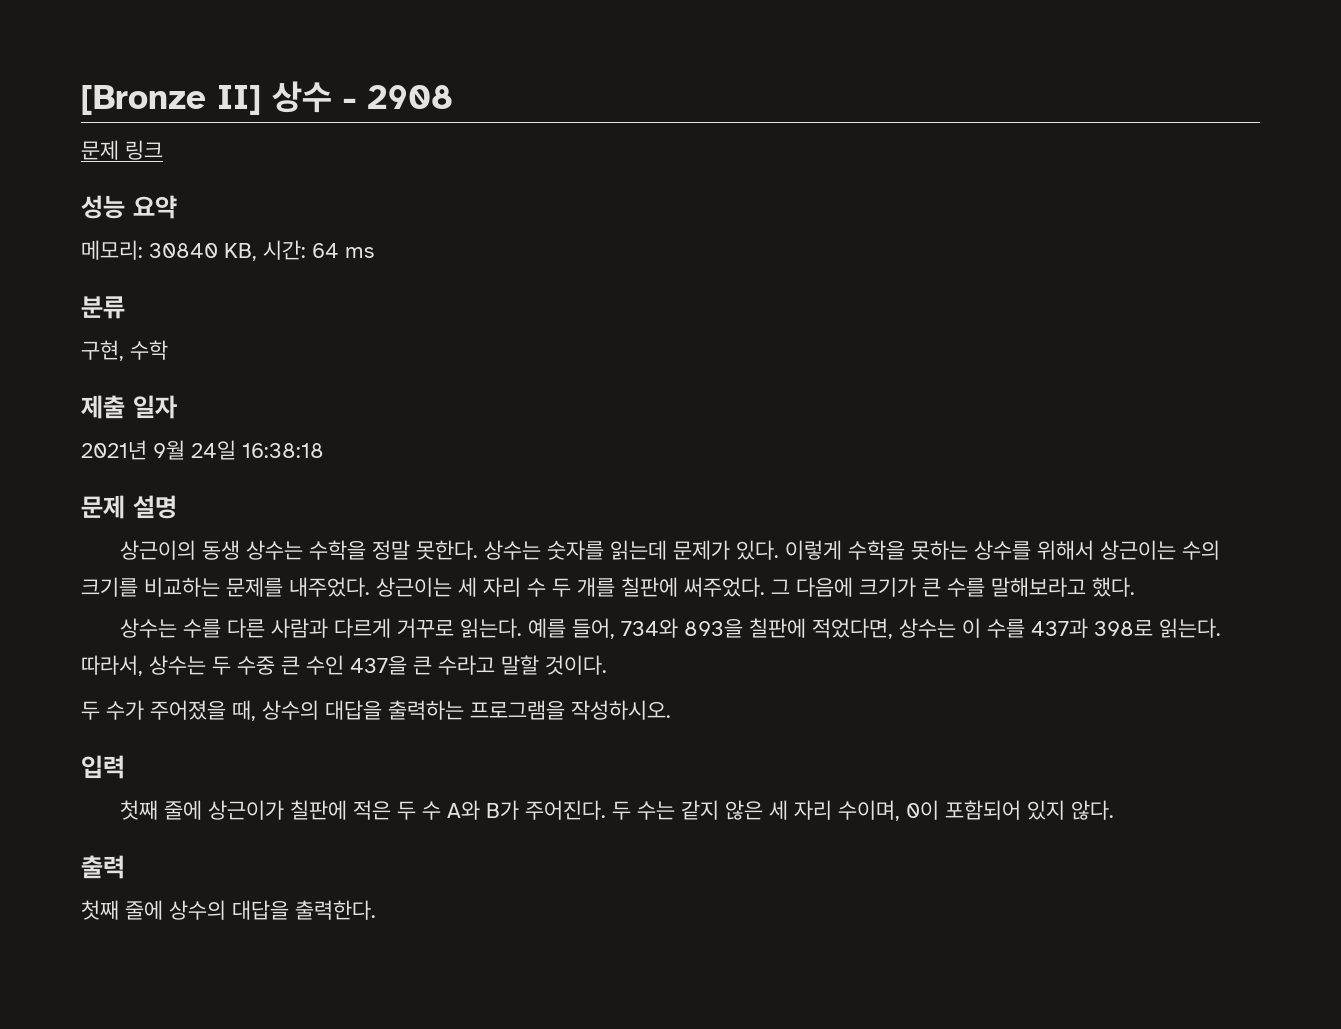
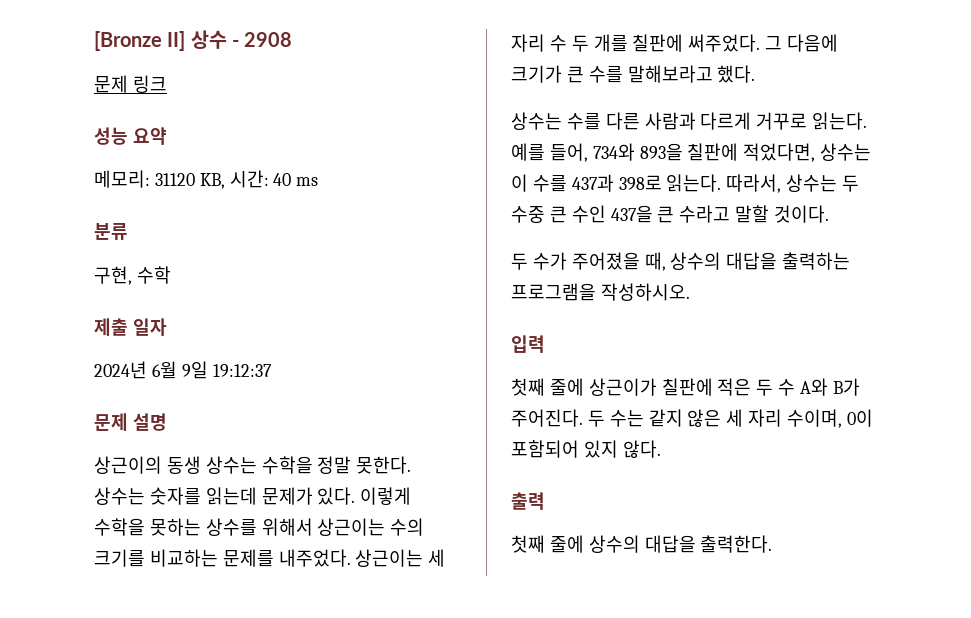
- 메모리: 30840 KB, 시간: 64 ms
+ 메모리: 31120 KB, 시간: 40 ms
- 2021년 9월 24일 16:38:18
+ 2024년 6월 9일 19:12:37

